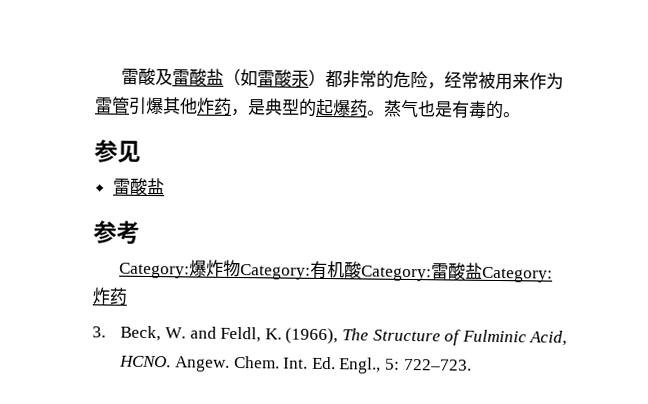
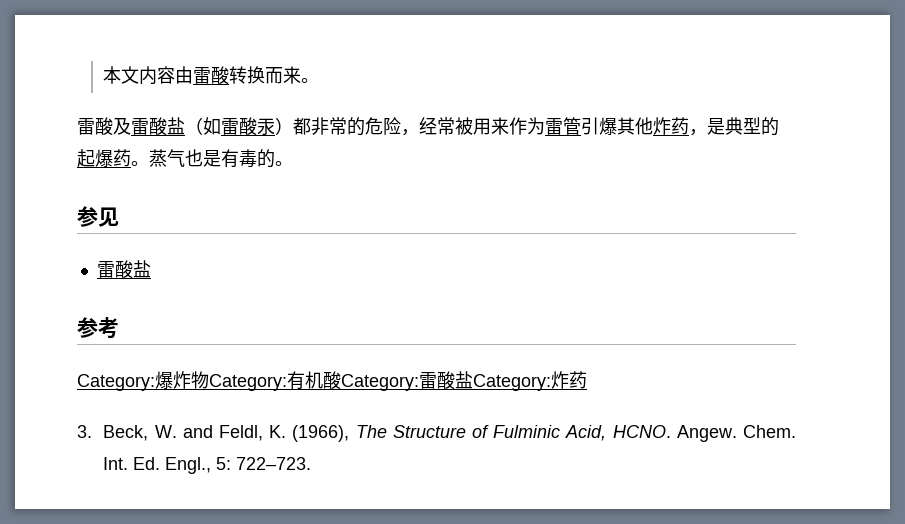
+ 本文内容由雷酸转换而来。

